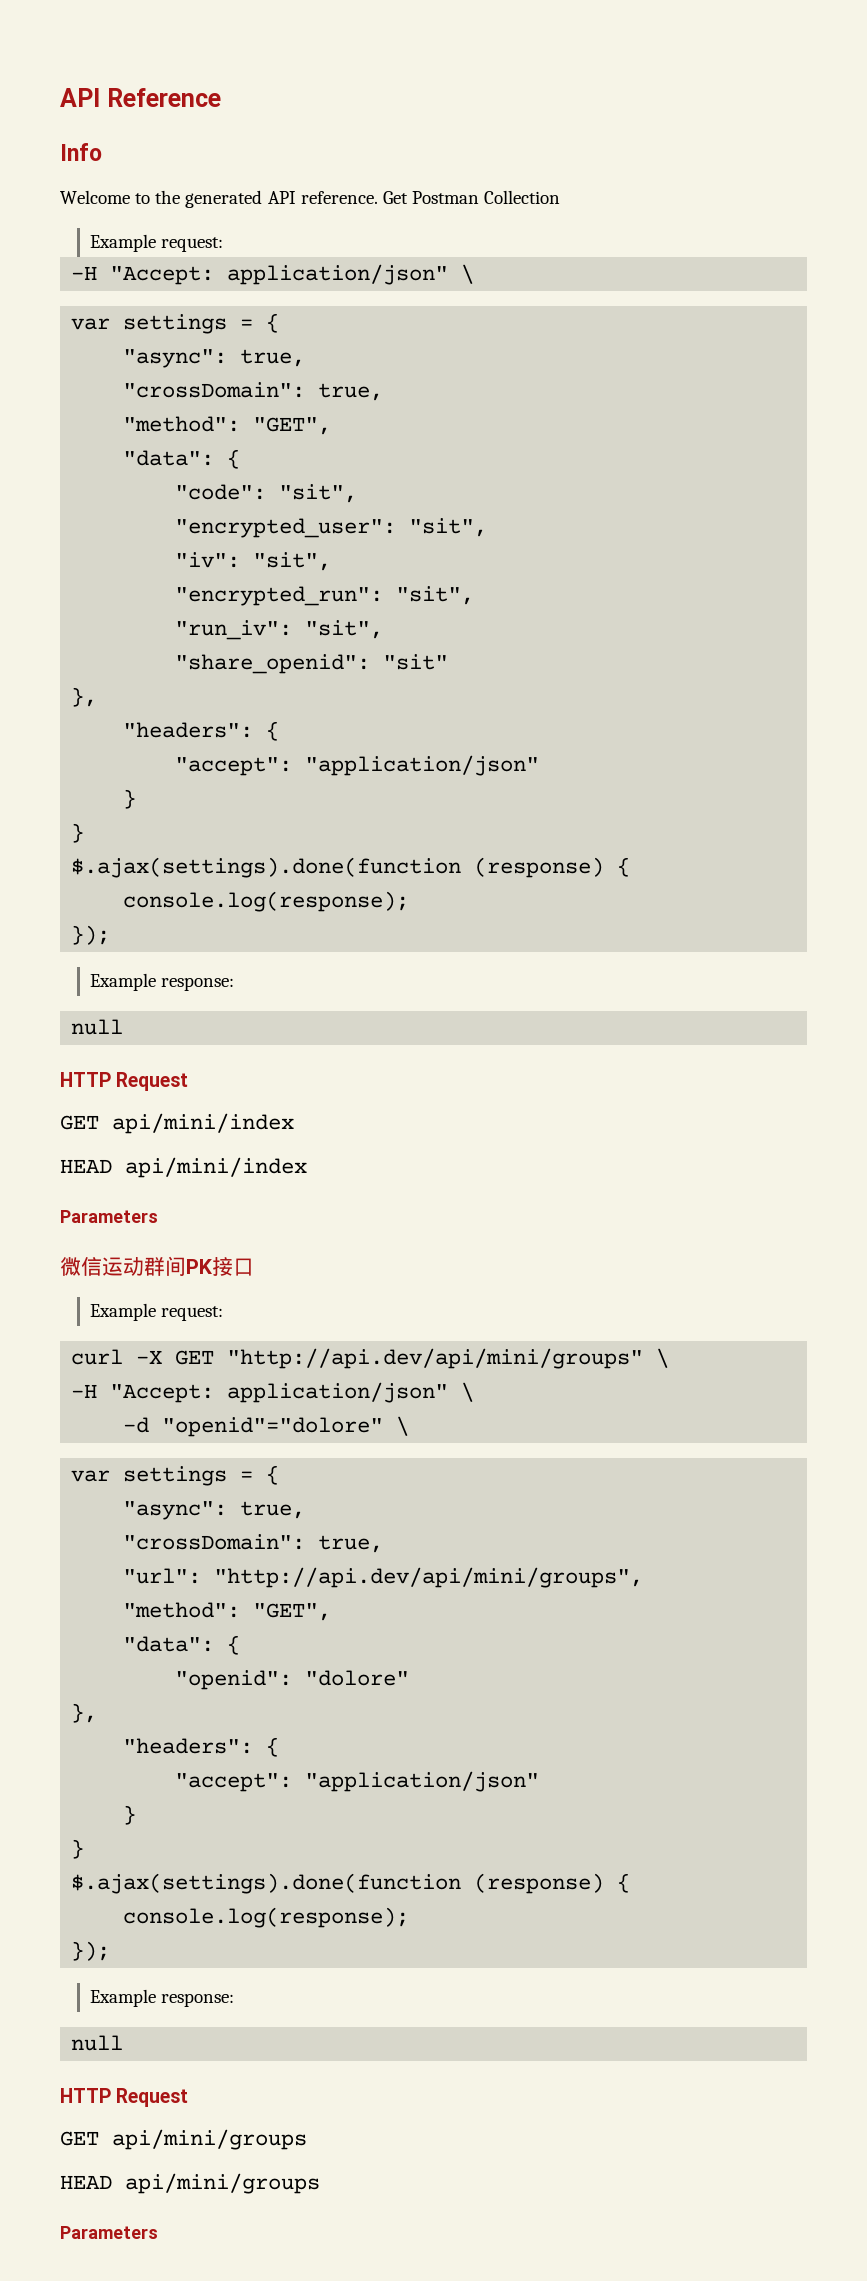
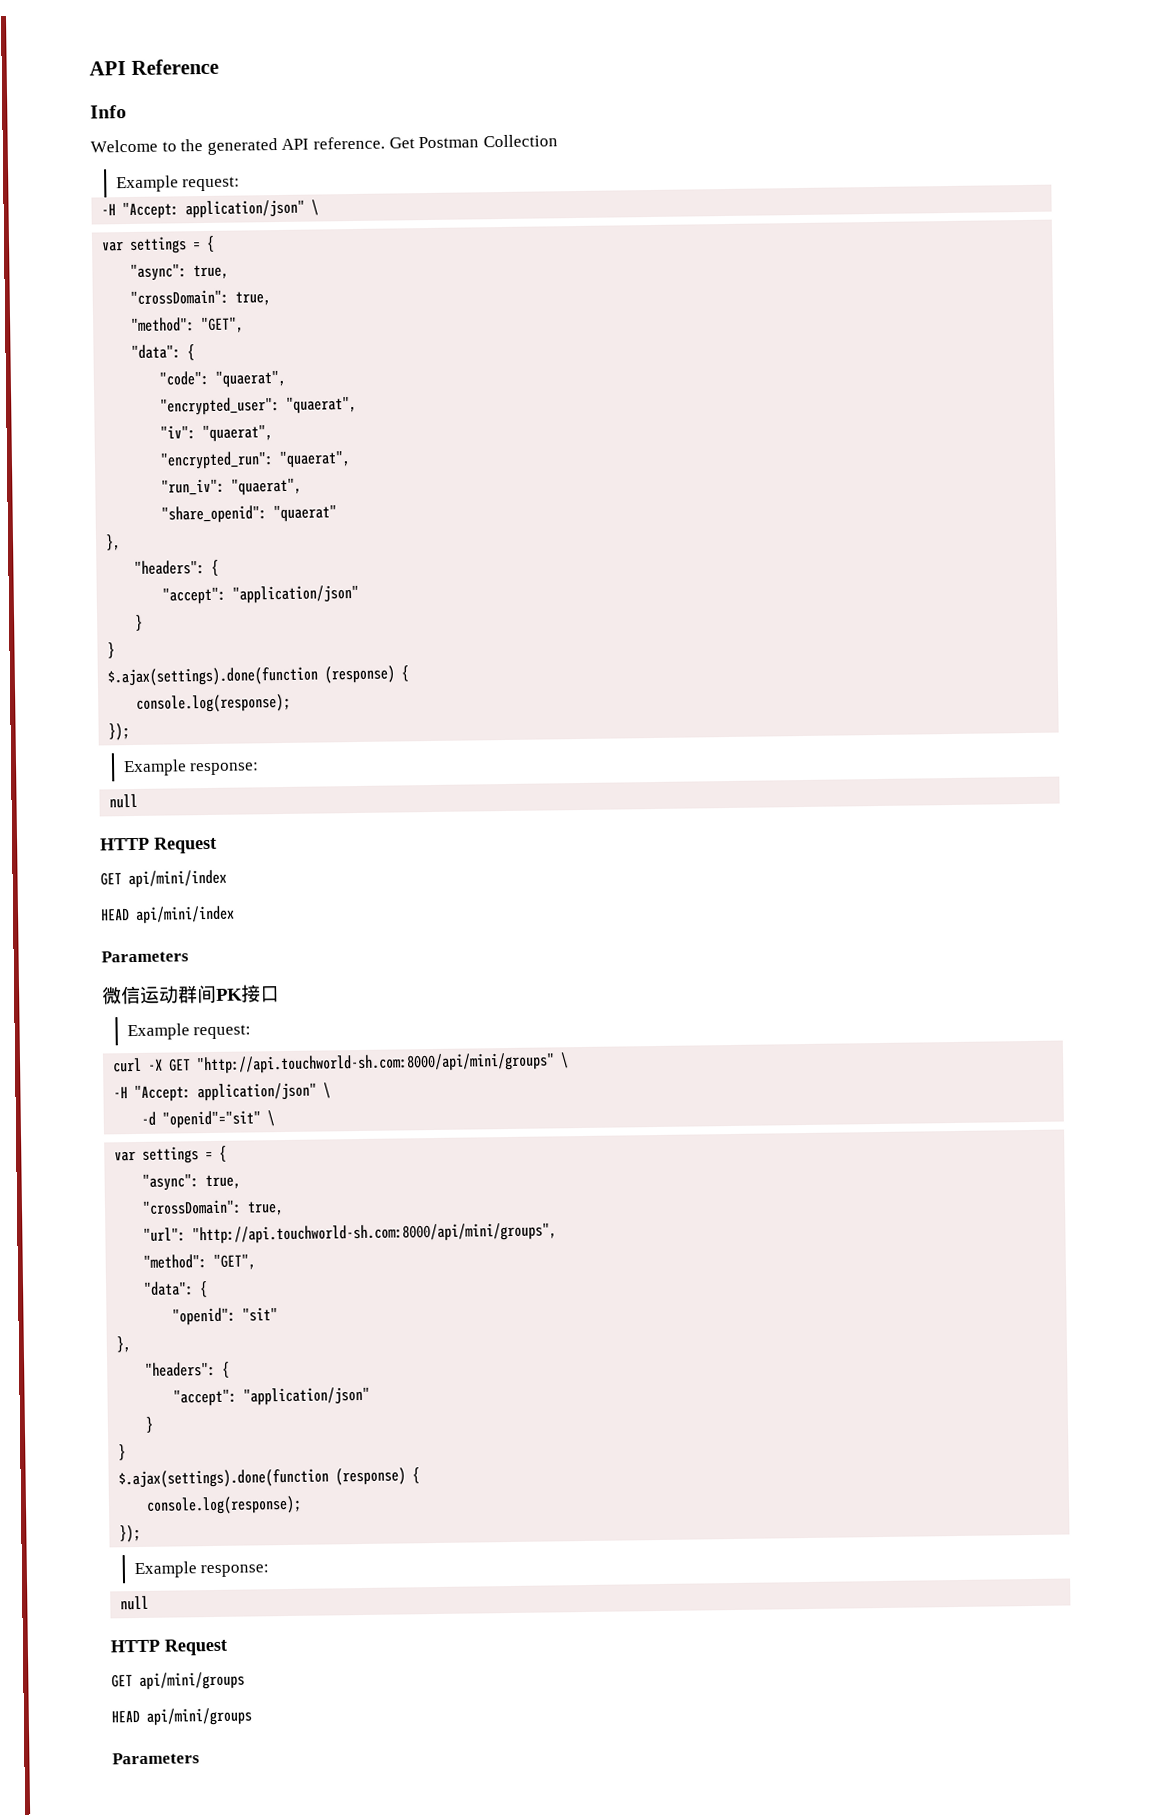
- "code": "sit",
+ "code": "quaerat",
- "encrypted_user": "sit",
+ "encrypted_user": "quaerat",
- "iv": "sit",
+ "iv": "quaerat",
- "encrypted_run": "sit",
+ "encrypted_run": "quaerat",
- "run_iv": "sit",
+ "run_iv": "quaerat",
- "share_openid": "sit"
+ "share_openid": "quaerat"
- curl -X GET "http://api.dev/api/mini/groups" \
+ curl -X GET "http://api.touchworld-sh.com:8000/api/mini/groups" \
- -d "openid"="dolore" \
+ -d "openid"="sit" \
- "url": "http://api.dev/api/mini/groups",
+ "url": "http://api.touchworld-sh.com:8000/api/mini/groups",
- "openid": "dolore"
+ "openid": "sit"

